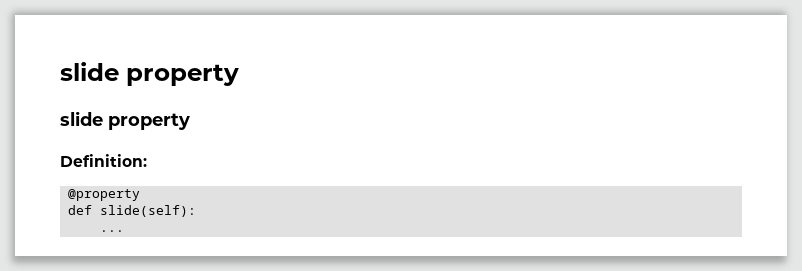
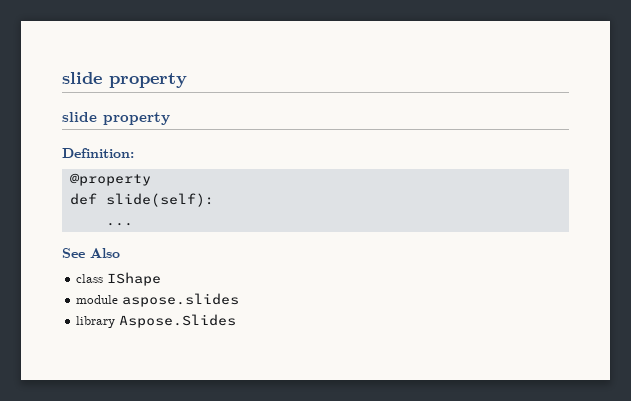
+ See Also
+ class IShape
+ module aspose.slides
+ library Aspose.Slides

